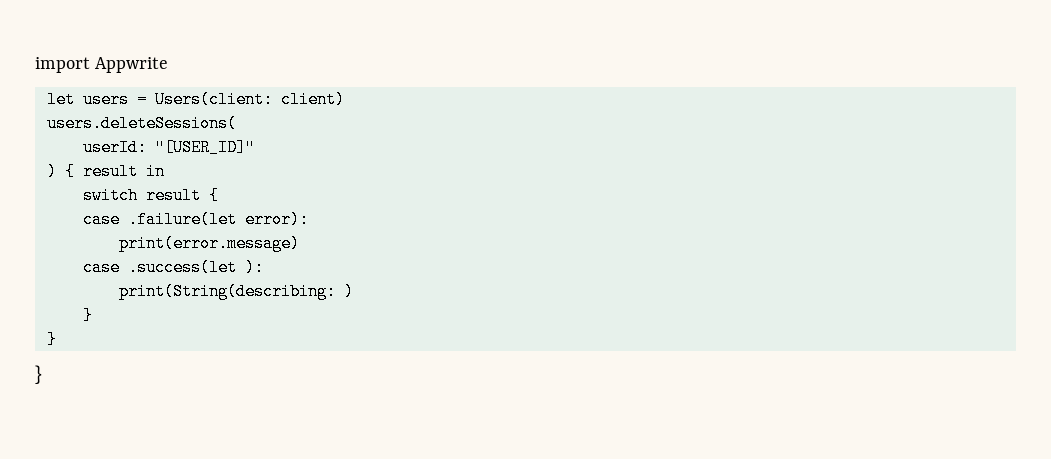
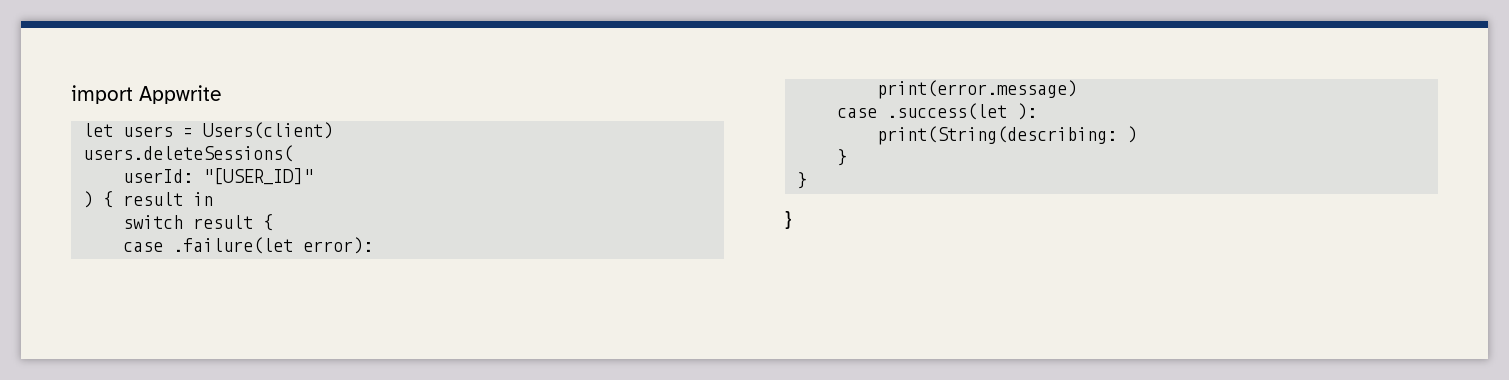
- let users = Users(client: client)
+ let users = Users(client)

